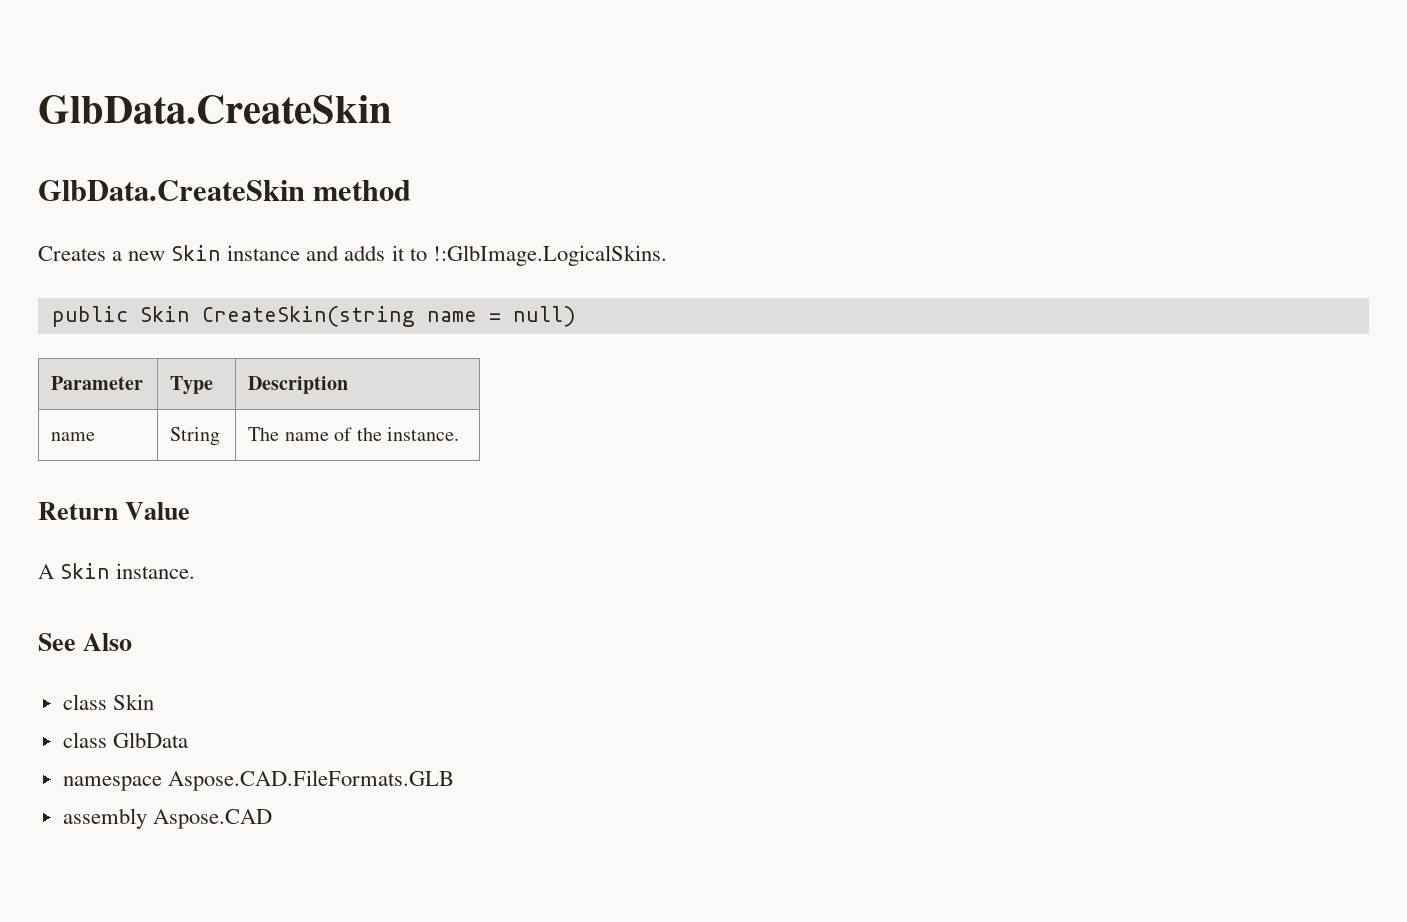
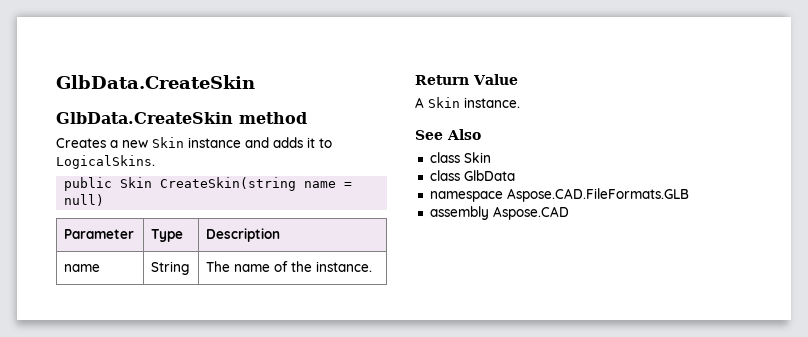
- Creates a new Skin instance and adds it to !:GlbImage.LogicalSkins.
+ Creates a new Skin instance and adds it to LogicalSkins.

